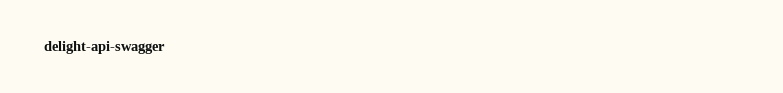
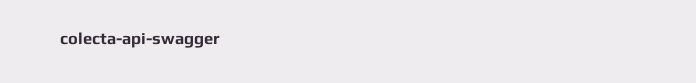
- delight-api-swagger
+ colecta-api-swagger

